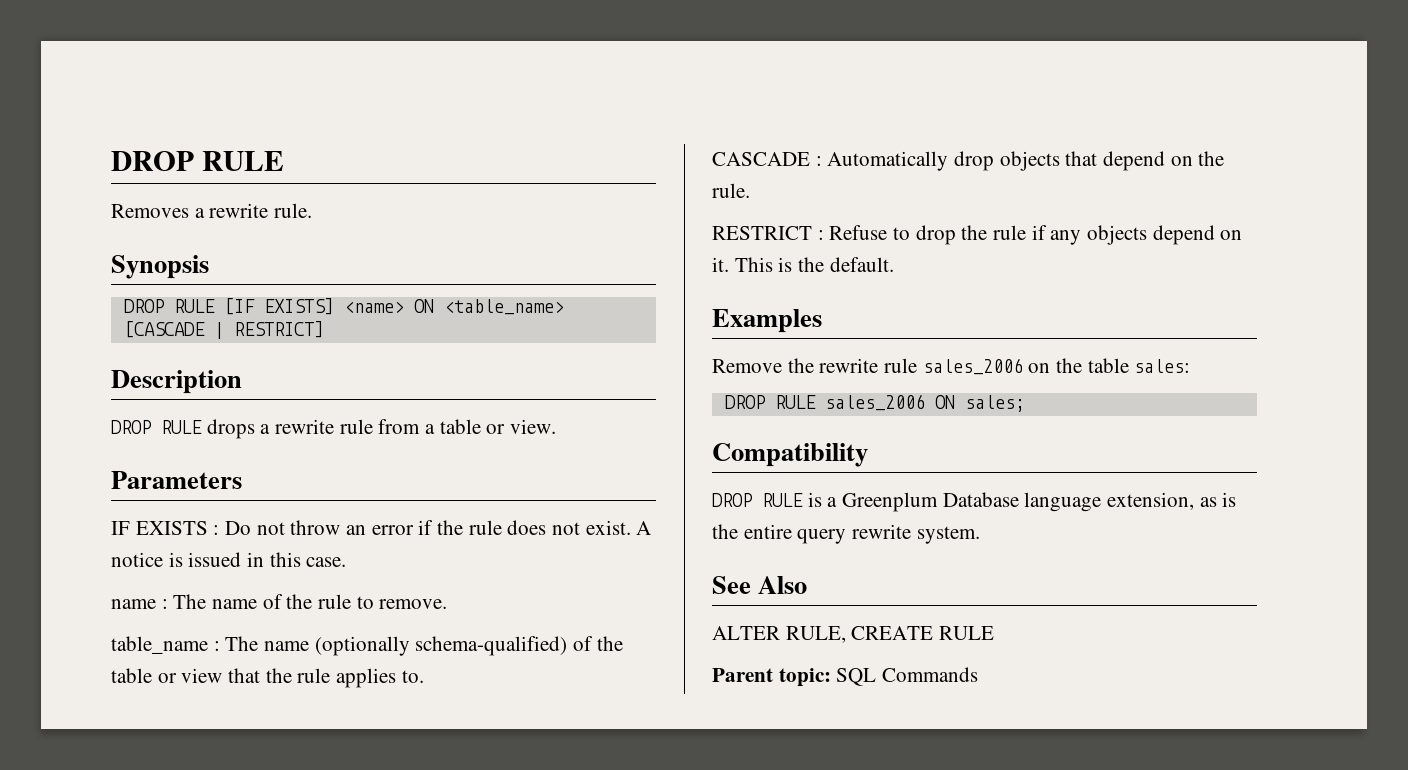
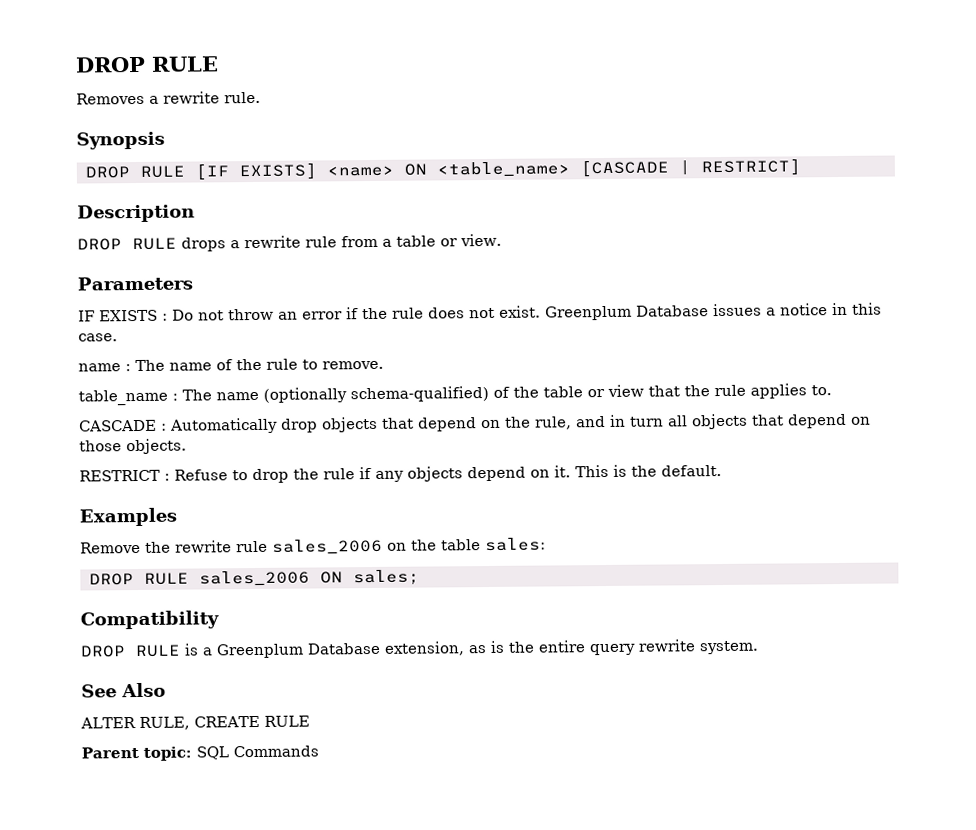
- A notice is issued in this case.
+ Greenplum Database issues a notice in this case.
- CASCADE : Automatically drop objects that depend on the rule.
+ CASCADE : Automatically drop objects that depend on the rule, and in turn all objects that depend on those objects.
- DROP RULE is a Greenplum Database language extension, as is the entire query rewrite system.
+ DROP RULE is a Greenplum Database extension, as is the entire query rewrite system.

